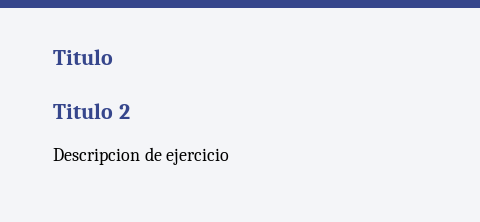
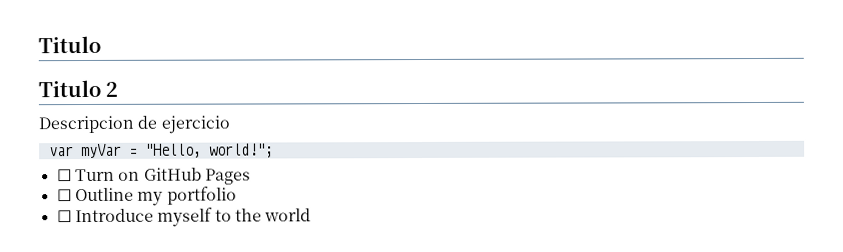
+ var myVar = "Hello, world!";
+ ☐ Turn on GitHub Pages
+ ☐ Outline my portfolio
+ ☐ Introduce myself to the world

